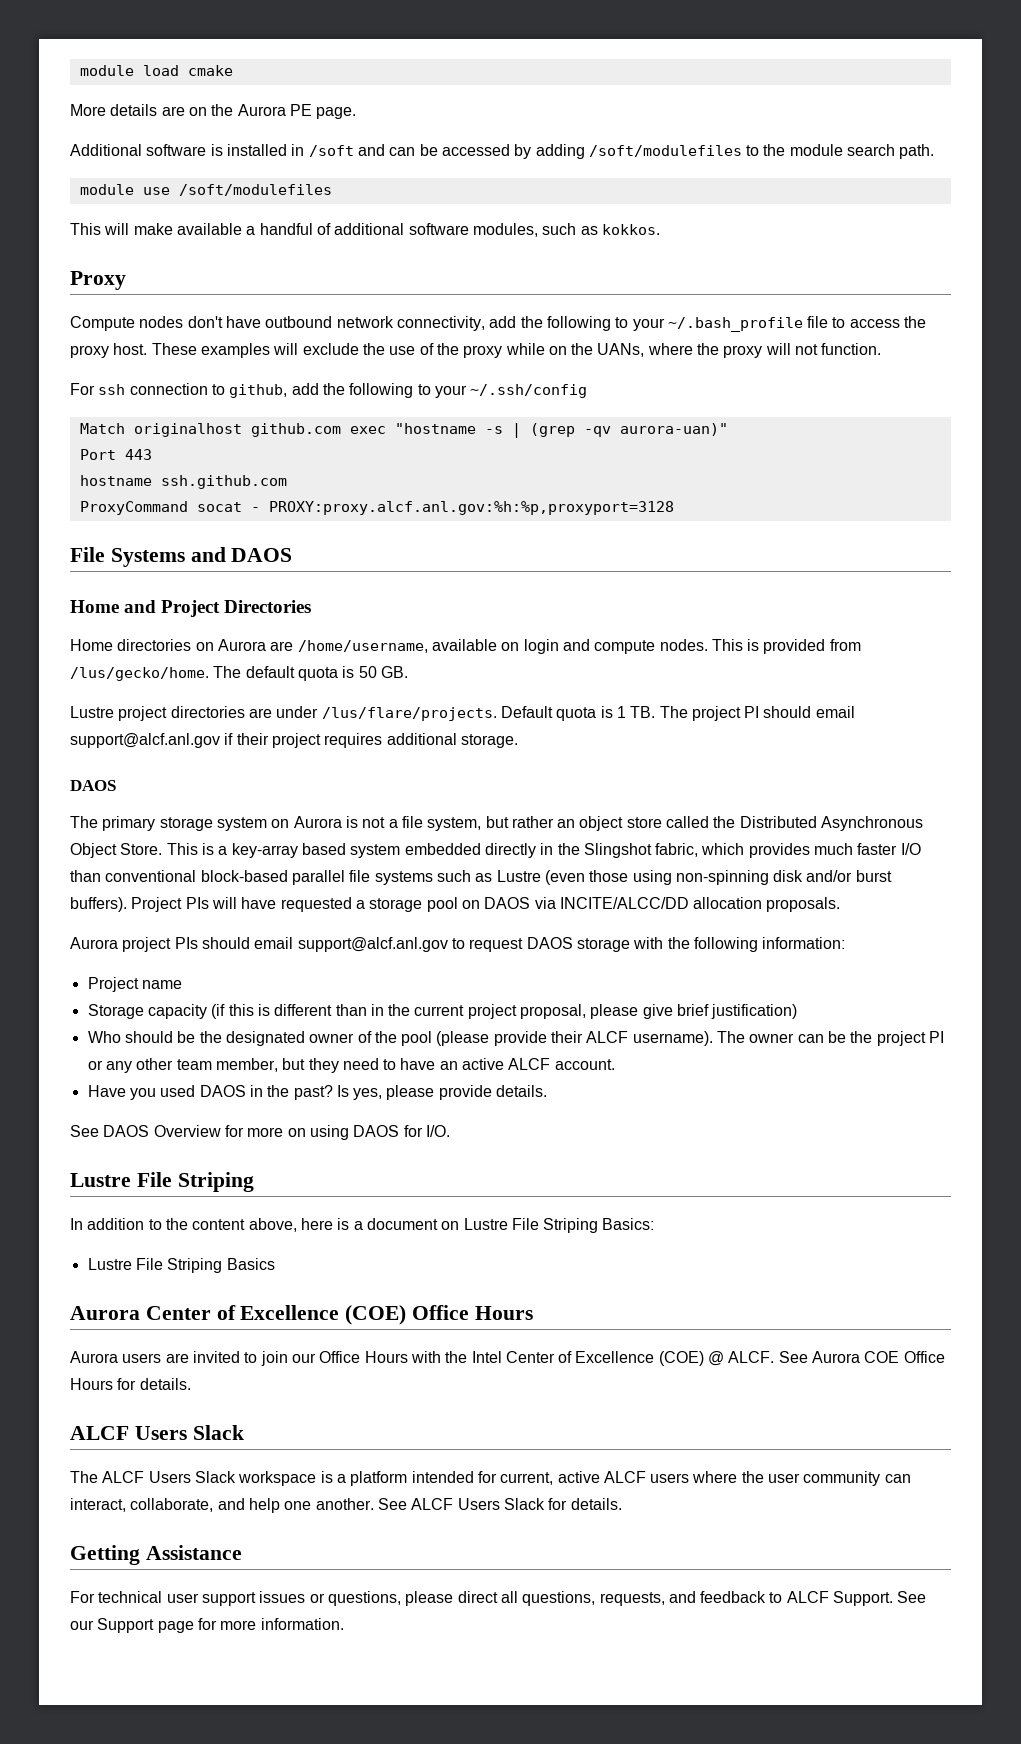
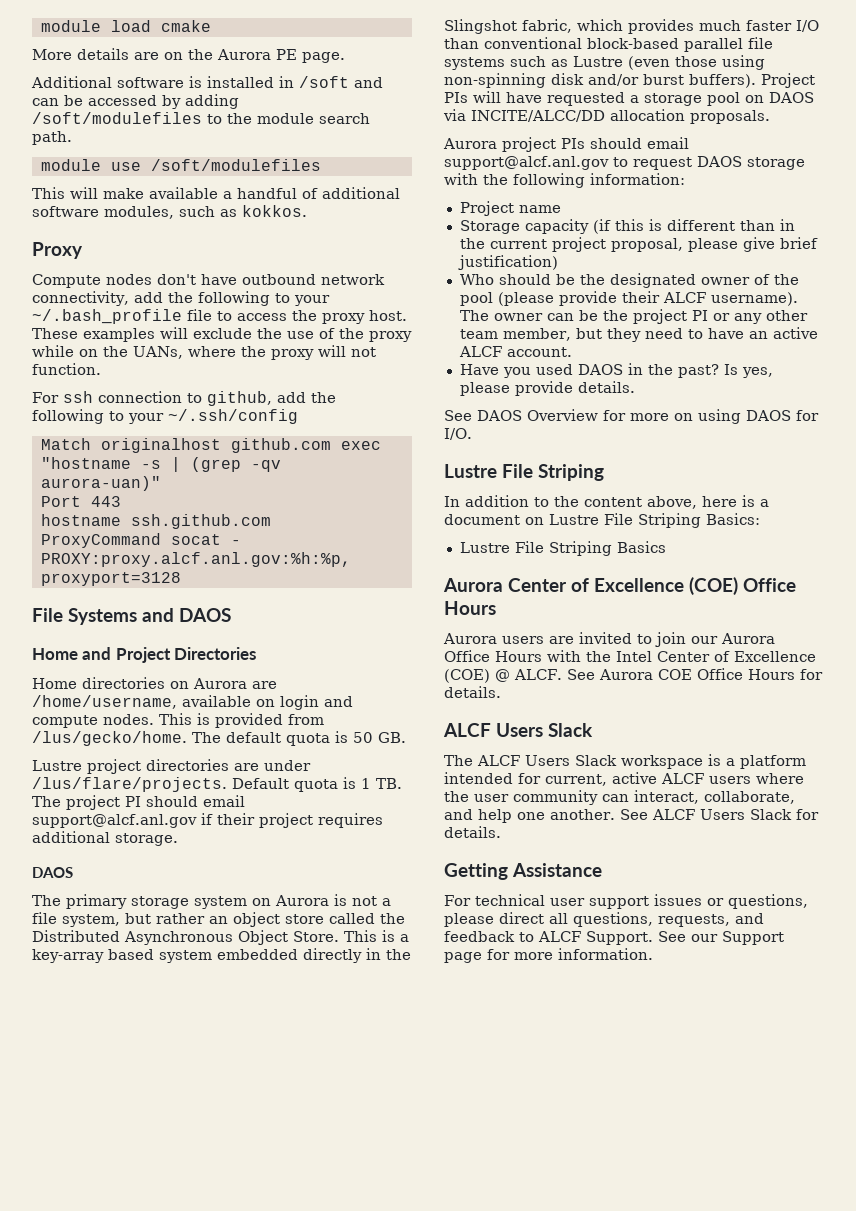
- Aurora users are invited to join our Office Hours with the Intel Center of Excellence (COE) @ ALCF.
+ Aurora users are invited to join our Aurora Office Hours with the Intel Center of Excellence (COE) @ ALCF.

